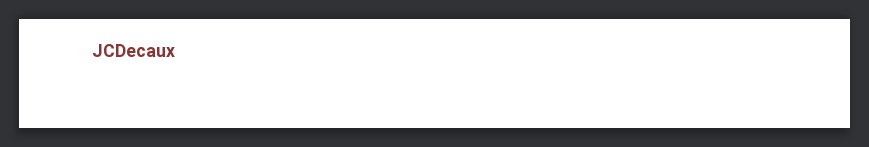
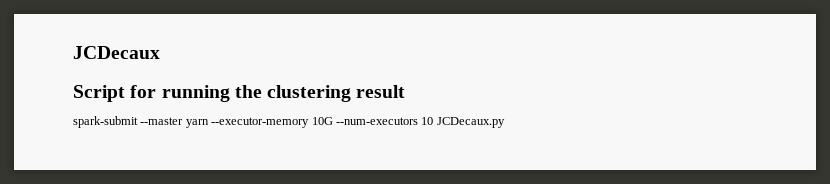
+ Script for running the clustering result
+ spark-submit --master yarn --executor-memory 10G --num-executors 10 JCDecaux.py

